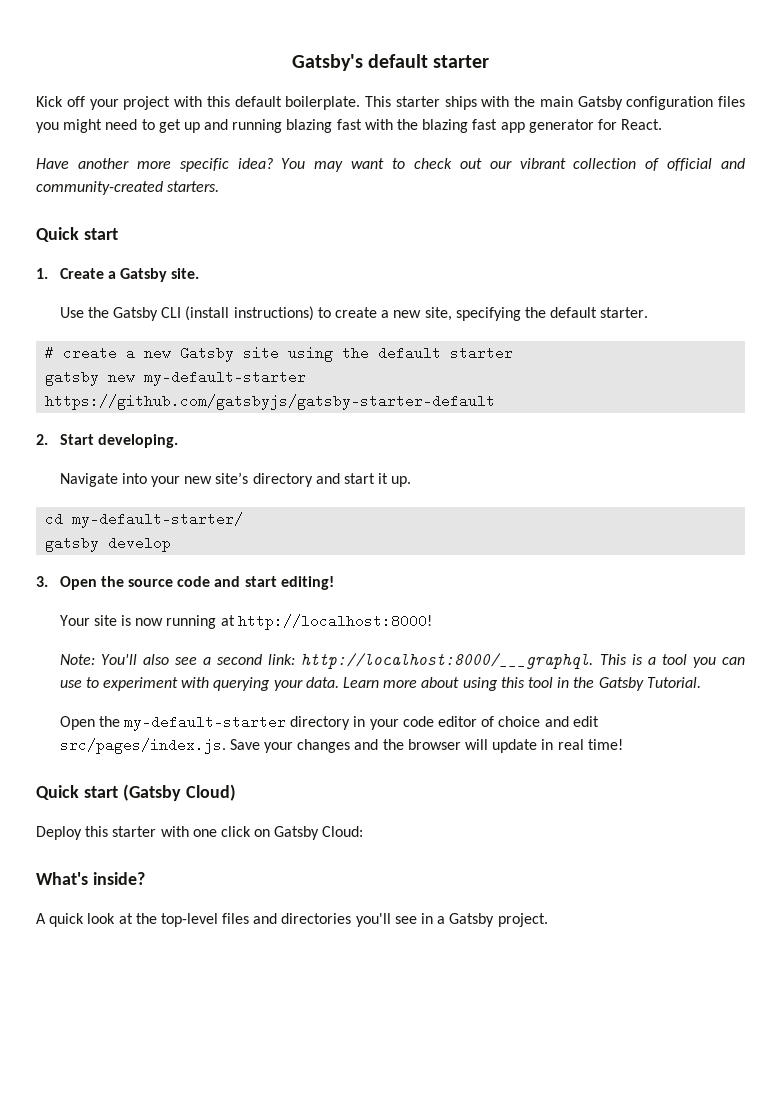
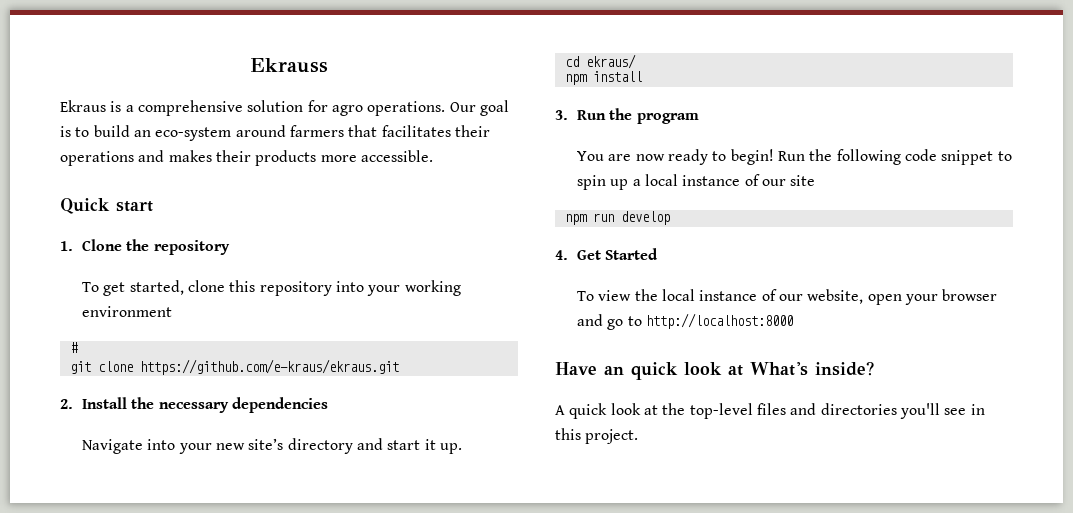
- Gatsby's default starter
- Kick off your project with this default boilerplate. This starter ships with the main Gatsby configuration files you might need to get up and running blazing fast with the blazing fast app generator for React.
- Have another more specific idea? You may want to check out our vibrant collection of official and community-created starters.
+ Ekrauss
+ Ekraus is a comprehensive solution for agro operations. Our goal is to build an eco-system around farmers that facilitates their operations and makes their products more accessible.
  Quick start
- 1. Create a Gatsby site.
- Use the Gatsby CLI (install instructions) to create a new site, specifying the default starter.
- # create a new Gatsby site using the default starter
- gatsby new my-default-starter https://github.com/gatsbyjs/gatsby-starter-default
- 2. Start developing.
+ 1. Clone the repository
+ To get started, clone this repository into your working environment
+ #
+ git clone https://github.com/e-kraus/ekraus.git
+ 2. Install the necessary dependencies
- cd my-default-starter/
- gatsby develop
- 3. Open the source code and start editing!
- Your site is now running at http://localhost:8000!
- Note: You'll also see a second link: http://localhost:8000/___graphql. This is a tool you can use to experiment with querying your data. Learn more about using this tool in the Gatsby Tutorial.
- Open the my-default-starter directory in your code editor of choice and edit src/pages/index.js. Save your changes and the browser will update in real time!
- Quick start (Gatsby Cloud)
- Deploy this starter with one click on Gatsby Cloud:
- What's inside?
+ cd ekraus/
+ npm install
+ 3. Run the program
+ You are now ready to begin! Run the following code snippet to spin up a local instance of our site
+ npm run develop
+ 4. Get Started
+ To view the local instance of our website, open your browser and go to http://localhost:8000
+ Have an quick look at What's inside?
- A quick look at the top-level files and directories you'll see in a Gatsby project.
+ A quick look at the top-level files and directories you'll see in this project.

